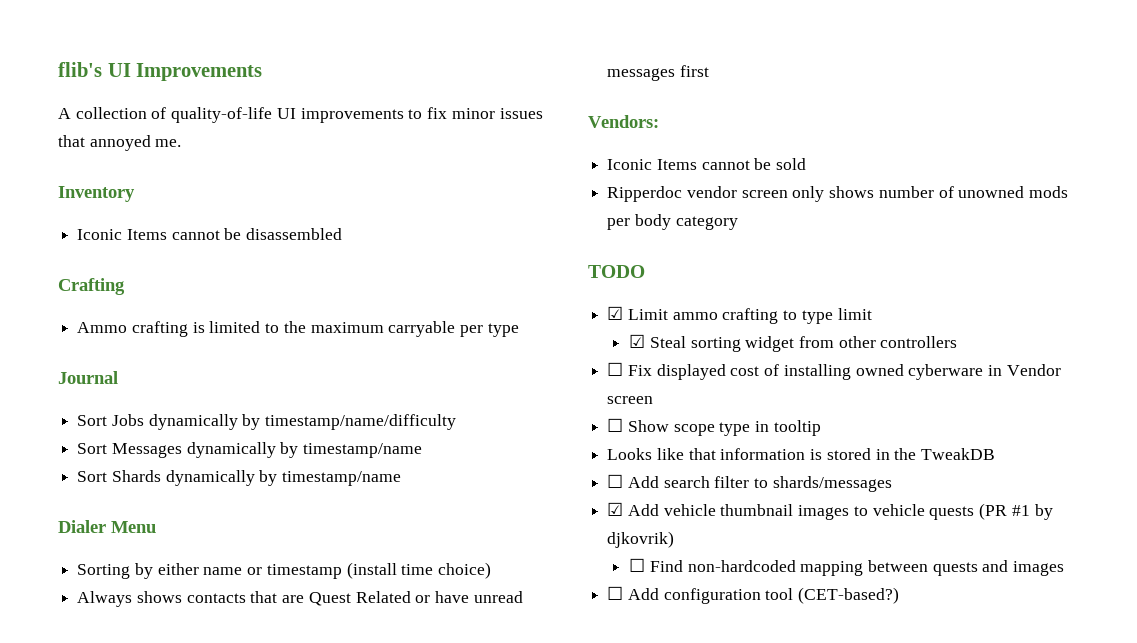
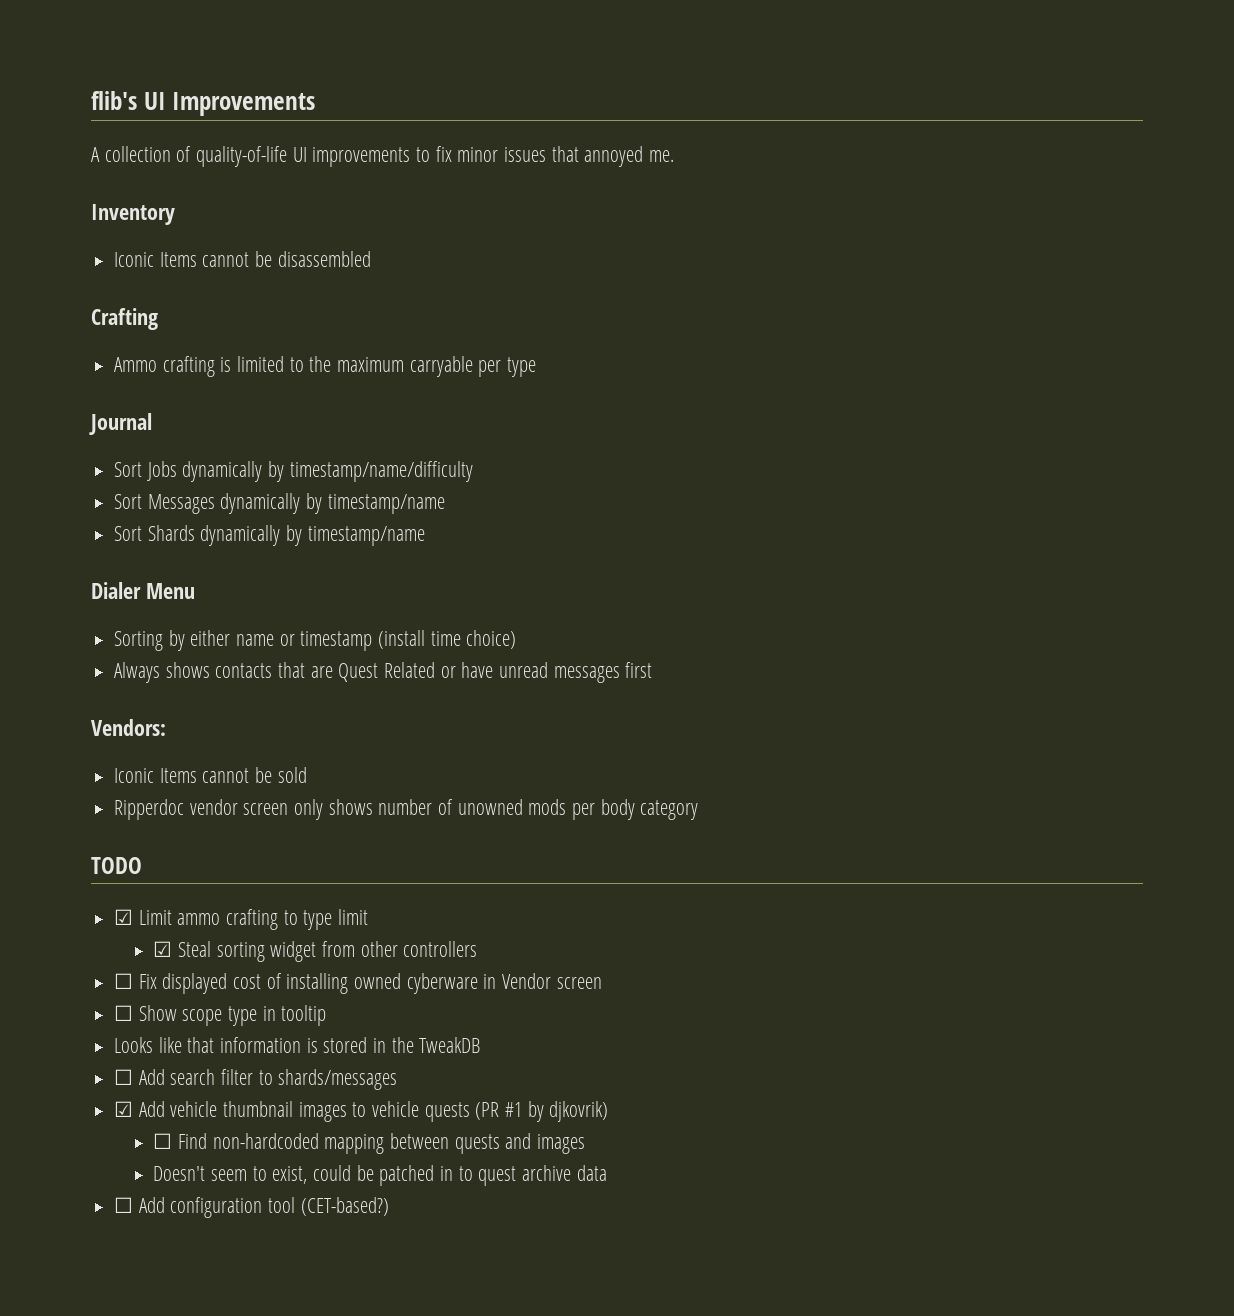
+ Doesn't seem to exist, could be patched in to quest archive data

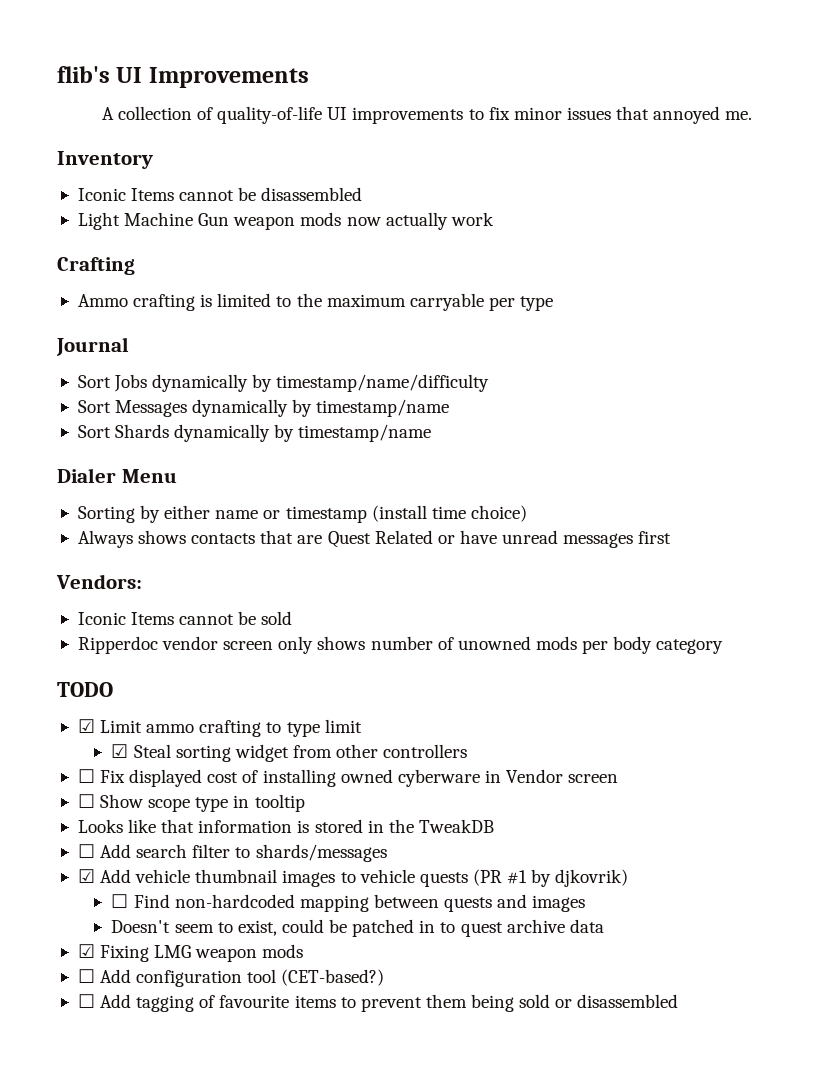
+ Light Machine Gun weapon mods now actually work
+ ☑ Fixing LMG weapon mods
+ ☐ Add tagging of favourite items to prevent them being sold or disassembled

